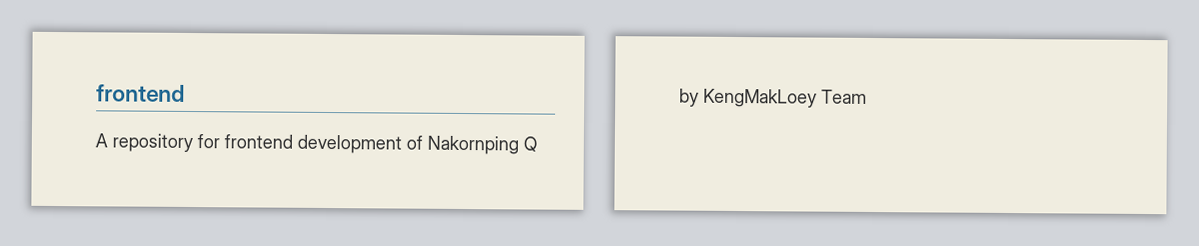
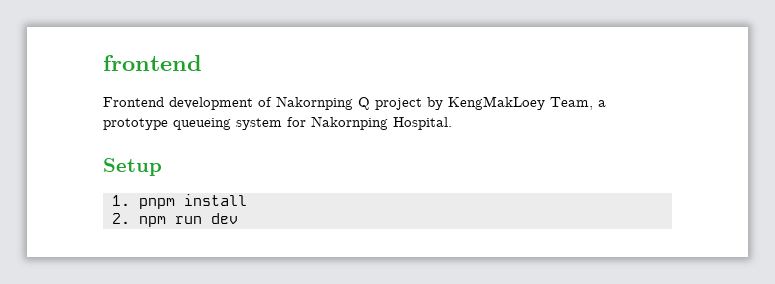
- A repository for frontend development of Nakornping Q by KengMakLoey Team
+ Frontend development of Nakornping Q project by KengMakLoey Team, a prototype queueing system for Nakornping Hospital.
+ Setup
+ 1. pnpm install
+ 2. npm run dev

